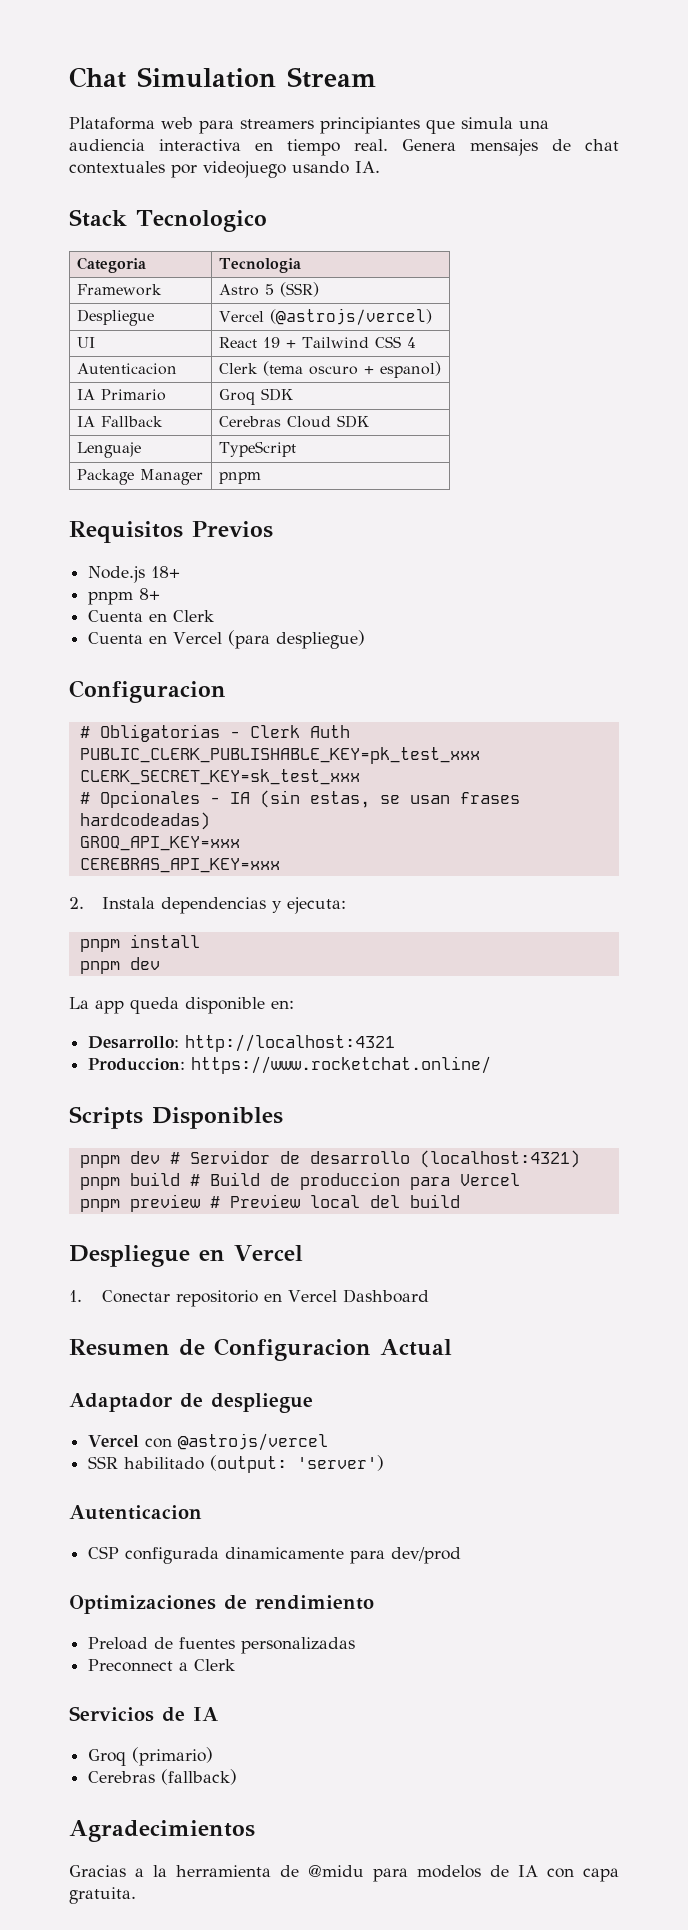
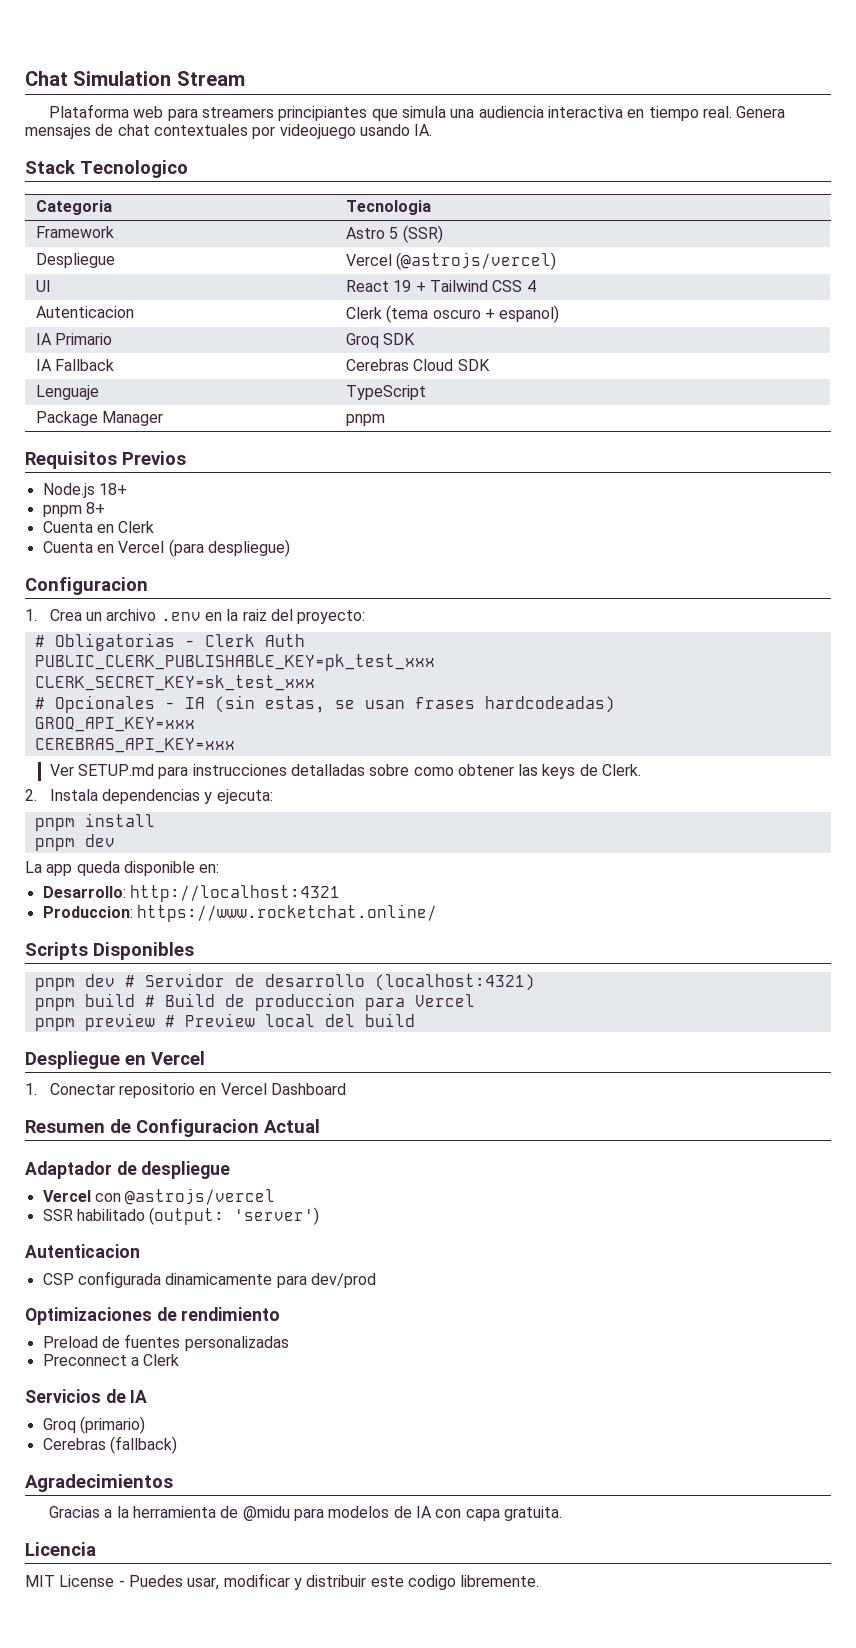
+ 1. Crea un archivo .env en la raiz del proyecto:
+ Ver SETUP.md para instrucciones detalladas sobre como obtener las keys de Clerk.
+ Licencia
+ MIT License - Puedes usar, modificar y distribuir este codigo libremente.

